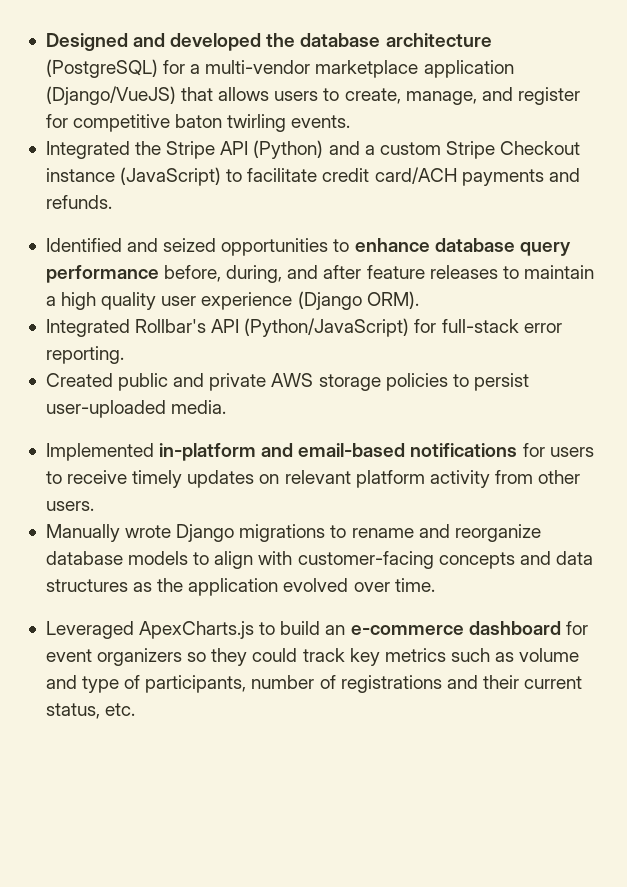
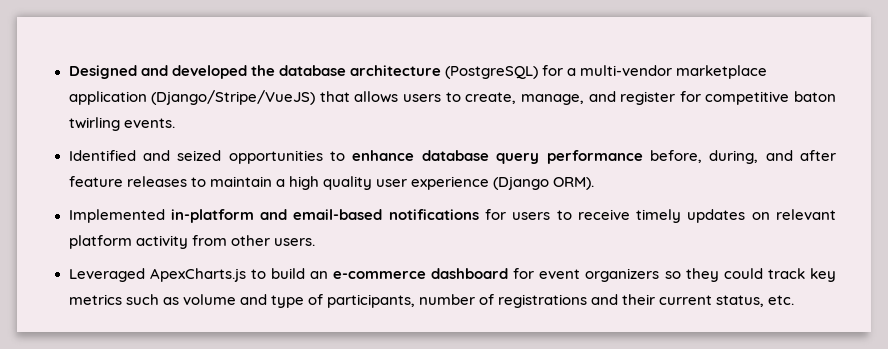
- Designed and developed the database architecture (PostgreSQL) for a multi-vendor marketplace application (Django/VueJS) that allows users to create, manage, and register for competitive baton twirling events.
+ Designed and developed the database architecture (PostgreSQL) for a multi-vendor marketplace application (Django/Stripe/VueJS) that allows users to create, manage, and register for competitive baton twirling events.
- Integrated the Stripe API (Python) and a custom Stripe Checkout instance (JavaScript) to facilitate credit card/ACH payments and refunds.
- Integrated Rollbar's API (Python/JavaScript) for full-stack error reporting.
- Created public and private AWS storage policies to persist user-uploaded media.
- Manually wrote Django migrations to rename and reorganize database models to align with customer-facing concepts and data structures as the application evolved over time.

